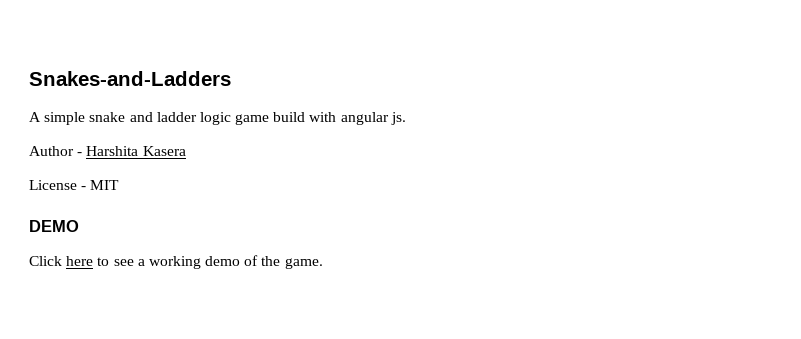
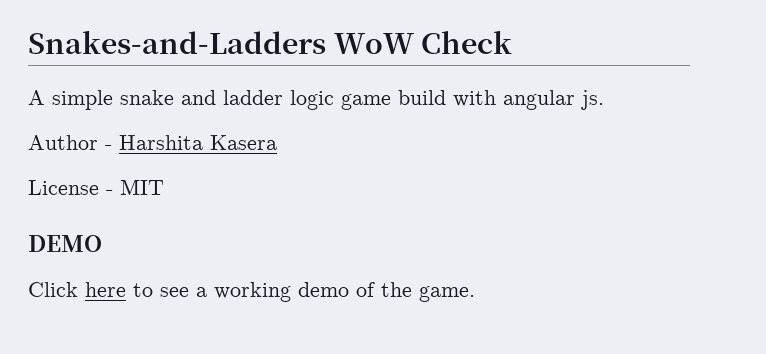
- Snakes-and-Ladders
+ Snakes-and-Ladders WoW Check

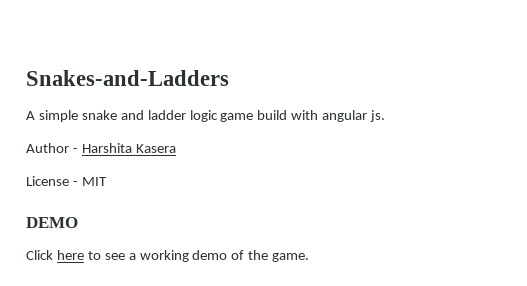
- Snakes-and-Ladders WoW Check
+ Snakes-and-Ladders

